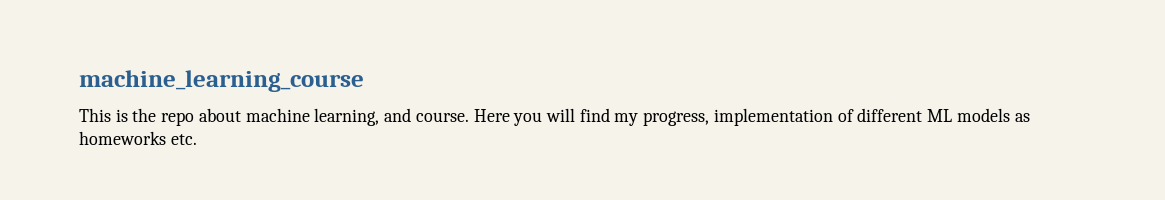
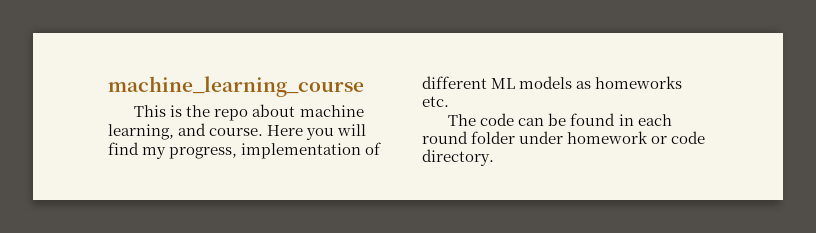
+ The code can be found in each round folder under homework or code directory.

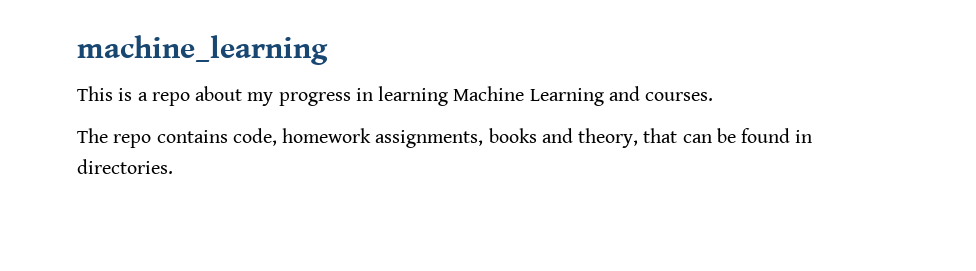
- machine_learning_course
+ machine_learning
- This is the repo about machine learning, and course. Here you will find my progress, implementation of different ML models as homeworks etc.
- The code can be found in each round folder under homework or code directory.
+ This is a repo about my progress in learning Machine Learning and courses.
+ The repo contains code, homework assignments, books and theory, that can be found in directories.

